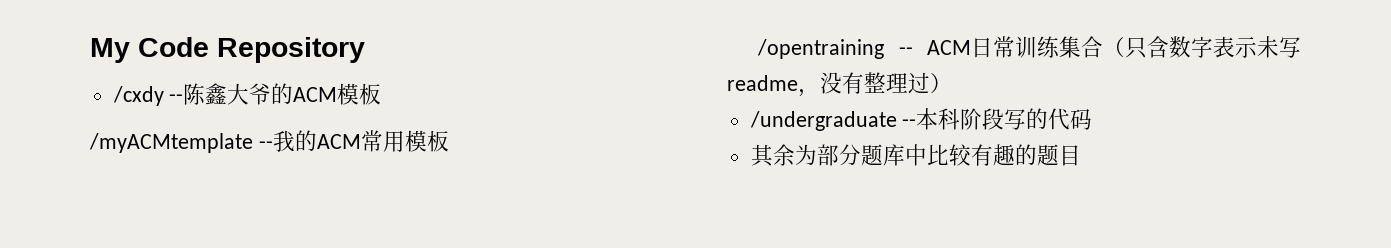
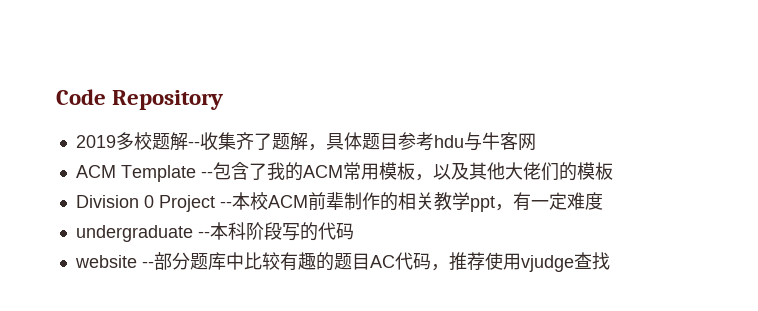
- My Code Repository
+ Code Repository
- /cxdy --陈鑫大爷的ACM模板
- /myACMtemplate --我的ACM常用模板
- /opentraining -- ACM日常训练集合（只含数字表示未写readme，没有整理过）
- /undergraduate --本科阶段写的代码
+ 2019多校题解--收集齐了题解，具体题目参考hdu与牛客网
+ ACM Template --包含了我的ACM常用模板，以及其他大佬们的模板
+ Division 0 Project --本校ACM前辈制作的相关教学ppt，有一定难度
+ undergraduate --本科阶段写的代码
- 其余为部分题库中比较有趣的题目
+ website --部分题库中比较有趣的题目AC代码，推荐使用vjudge查找

